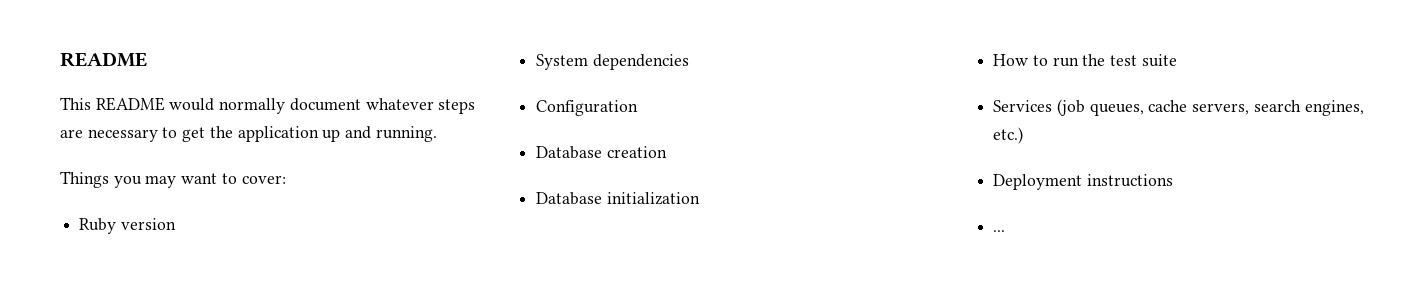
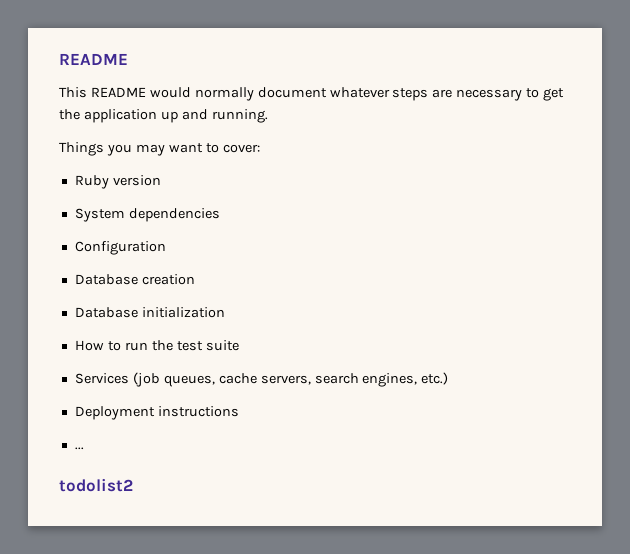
+ todolist2

